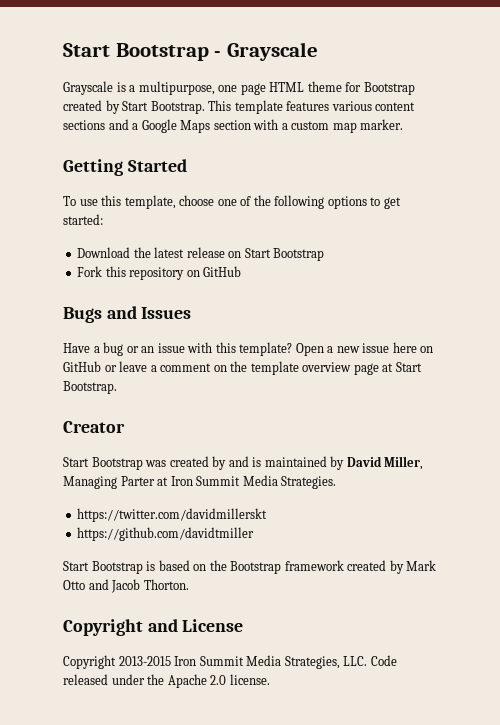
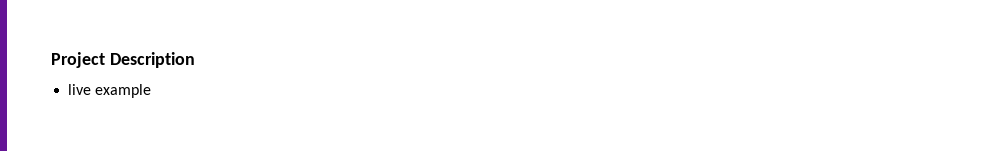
- Start Bootstrap - Grayscale
- Grayscale is a multipurpose, one page HTML theme for Bootstrap created by Start Bootstrap. This template features various content sections and a Google Maps section with a custom map marker.
- Getting Started
- To use this template, choose one of the following options to get started:
- Download the latest release on Start Bootstrap
- Fork this repository on GitHub
- Bugs and Issues
- Have a bug or an issue with this template? Open a new issue here on GitHub or leave a comment on the template overview page at Start Bootstrap.
- Creator
- Start Bootstrap was created by and is maintained by David Miller, Managing Parter at Iron Summit Media Strategies.
- https://twitter.com/davidmillerskt
- https://github.com/davidtmiller
- Start Bootstrap is based on the Bootstrap framework created by Mark Otto and Jacob Thorton.
- Copyright and License
- Copyright 2013-2015 Iron Summit Media Strategies, LLC. Code released under the Apache 2.0 license.
+ Project Description
+ live example

